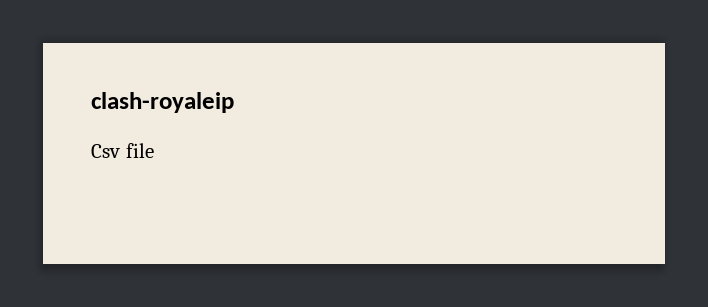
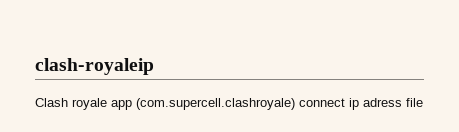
- Csv file
+ Clash royale app (com.supercell.clashroyale) connect ip adress file

